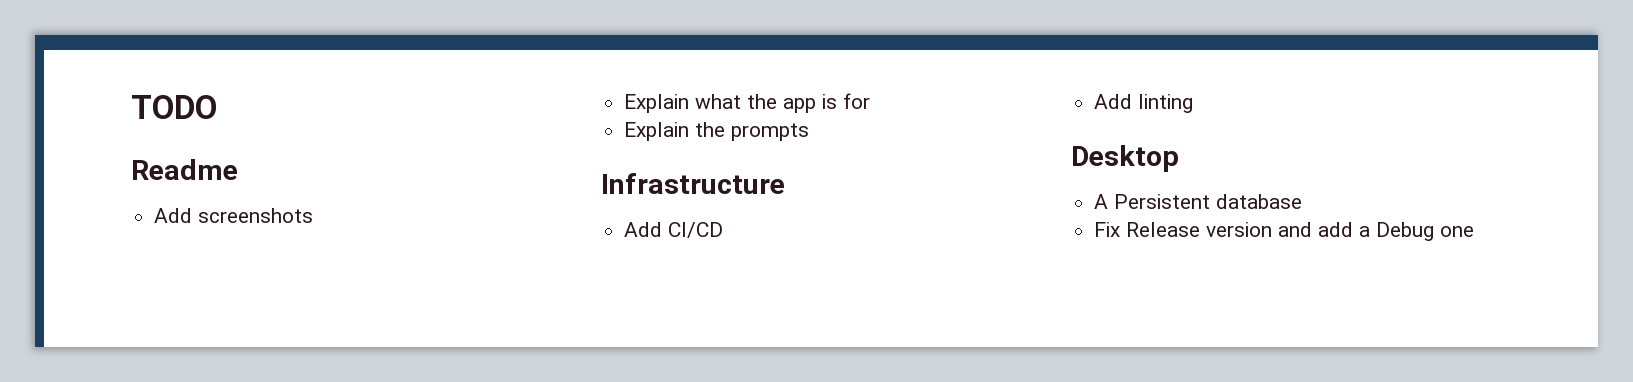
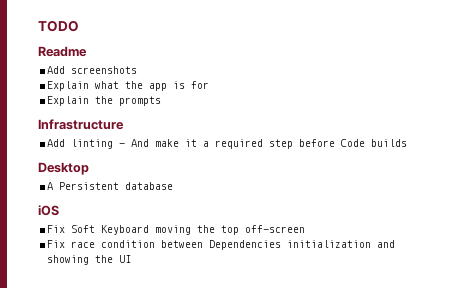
- Add CI/CD
- Add linting
+ Add linting - And make it a required step before Code builds
- Fix Release version and add a Debug one
+ iOS
+ Fix Soft Keyboard moving the top off-screen
+ Fix race condition between Dependencies initialization and showing the UI

